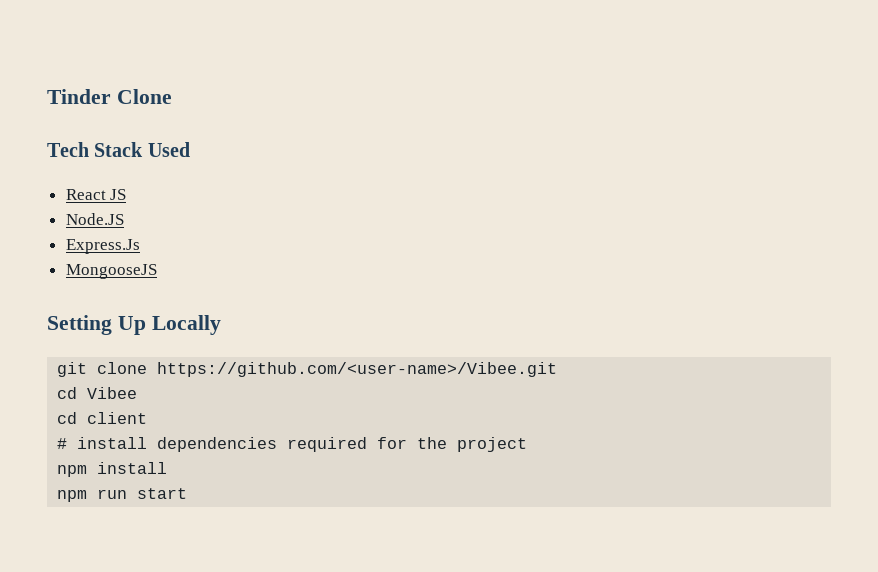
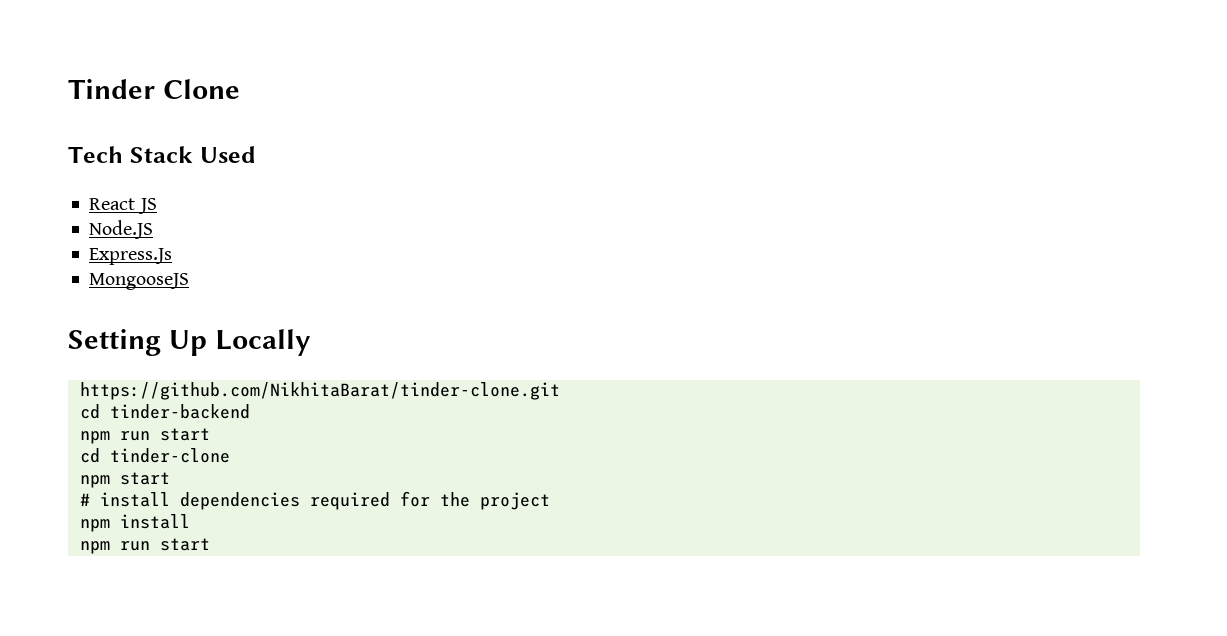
- git clone https://github.com/<user-name>/Vibee.git
- cd Vibee
- cd client
+ https://github.com/NikhitaBarat/tinder-clone.git
+ cd tinder-backend
+ npm run start
+ cd tinder-clone
+ npm start

